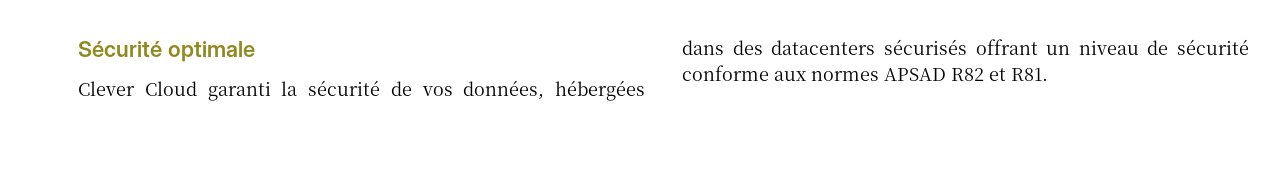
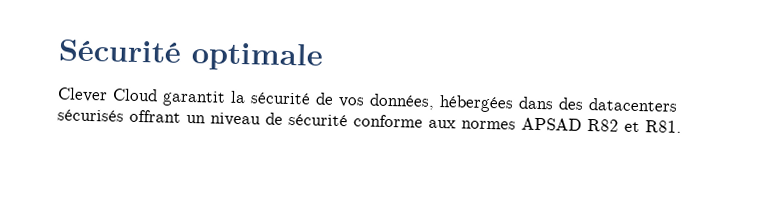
- Clever Cloud garanti la sécurité de vos données, hébergées dans des datacenters sécurisés offrant un niveau de sécurité conforme aux normes APSAD R82 et R81.
+ Clever Cloud garantit la sécurité de vos données, hébergées dans des datacenters sécurisés offrant un niveau de sécurité conforme aux normes APSAD R82 et R81.

